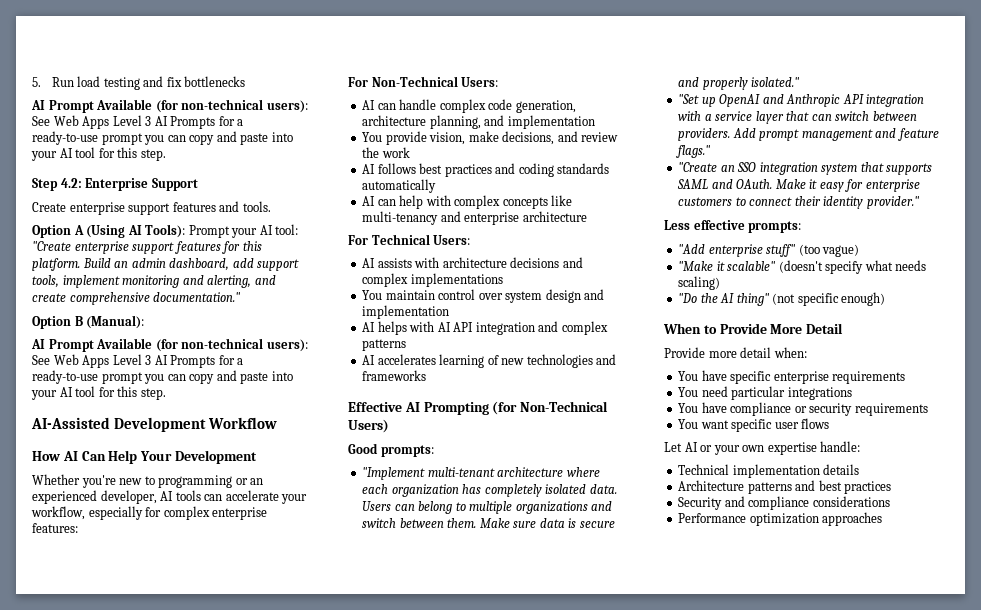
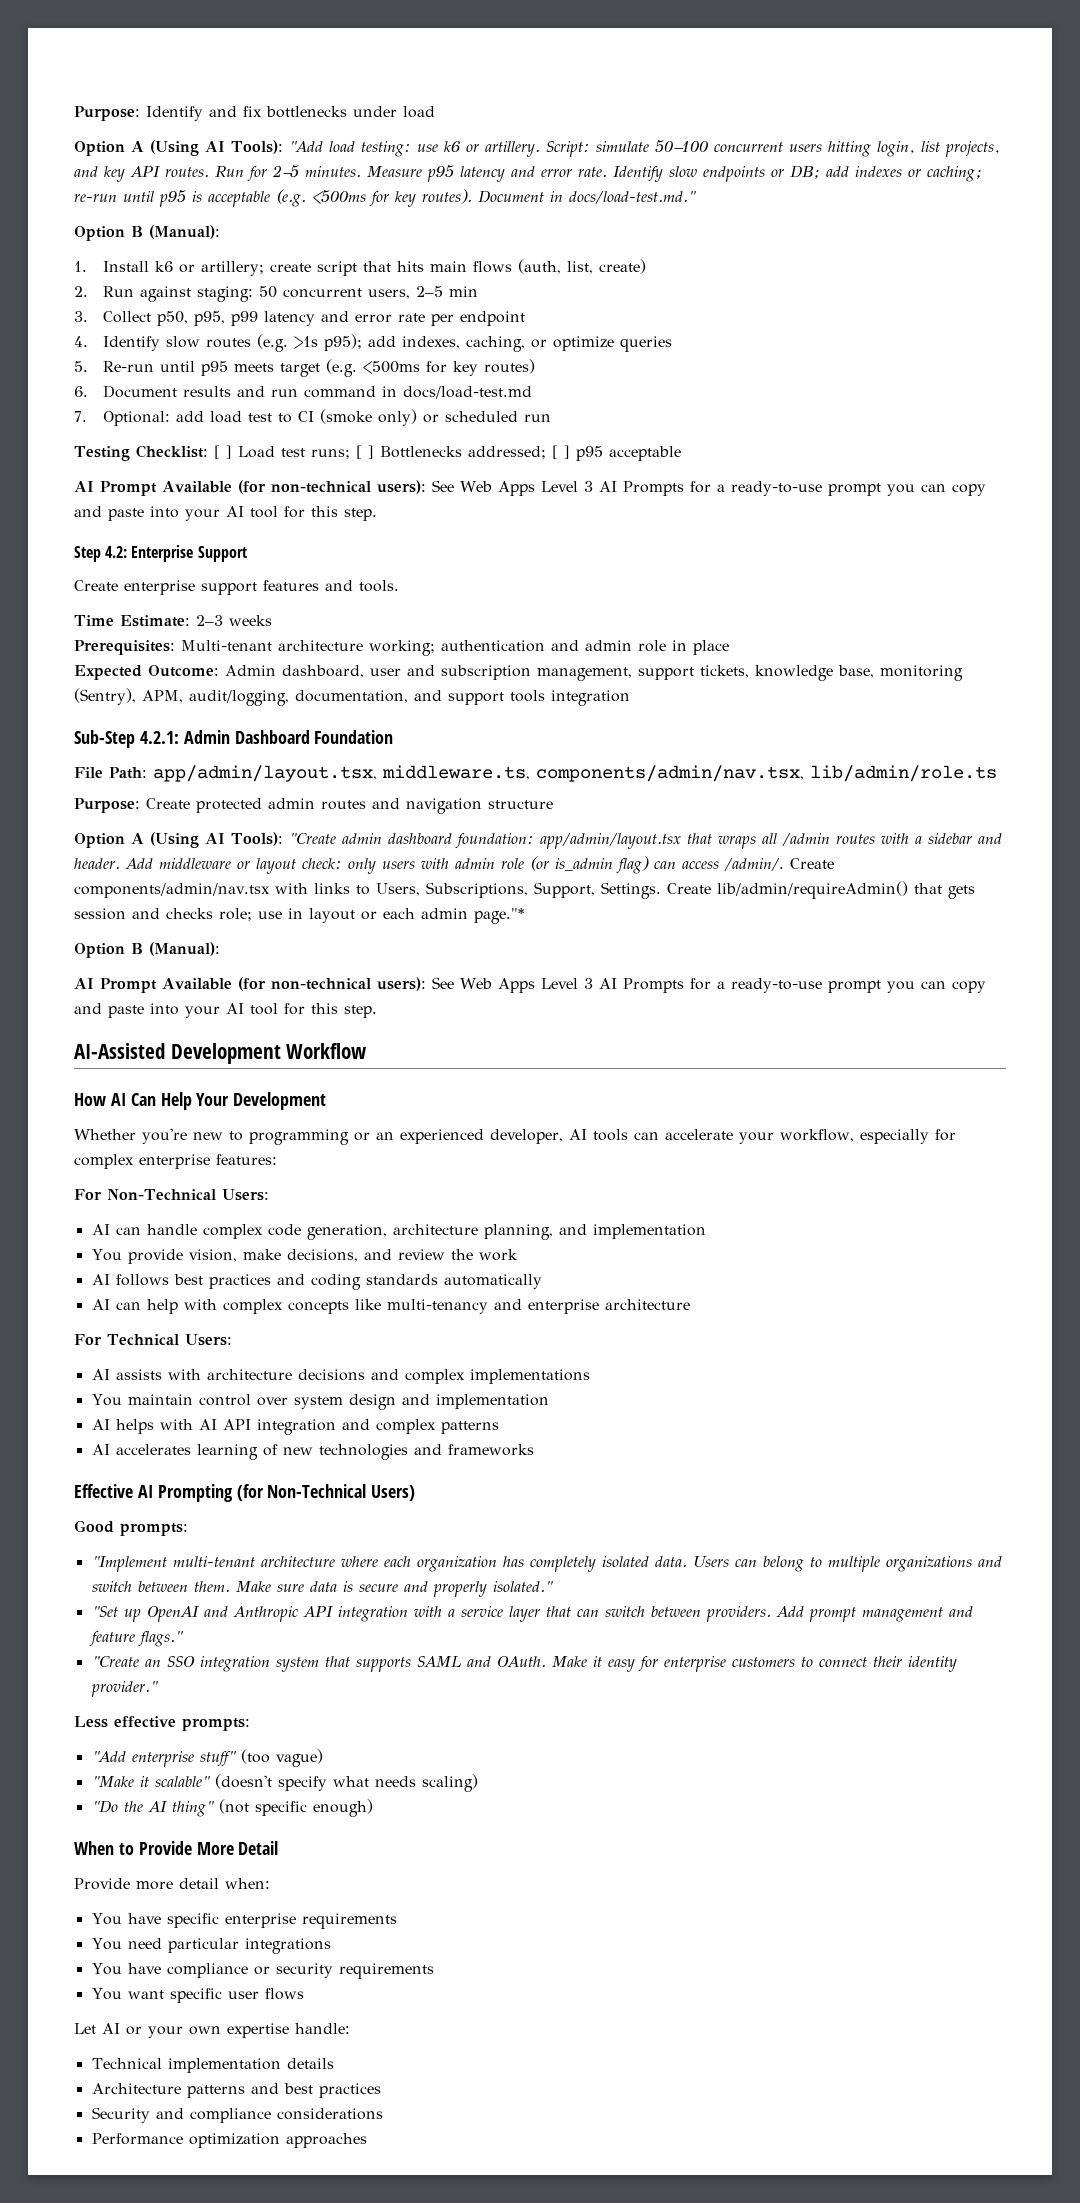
- 5. Run load testing and fix bottlenecks
+ Purpose: Identify and fix bottlenecks under load
+ Option A (Using AI Tools): "Add load testing: use k6 or artillery. Script: simulate 50–100 concurrent users hitting login, list projects, and key API routes. Run for 2–5 minutes. Measure p95 latency and error rate. Identify slow endpoints or DB; add indexes or caching; re-run until p95 is acceptable (e.g. <500ms for key routes). Document in docs/load-test.md."
+ Option B (Manual):
+ 1. Install k6 or artillery; create script that hits main flows (auth, list, create)
+ 2. Run against staging: 50 concurrent users, 2–5 min
+ 3. Collect p50, p95, p99 latency and error rate per endpoint
+ 4. Identify slow routes (e.g. >1s p95); add indexes, caching, or optimize queries
+ 5. Re-run until p95 meets target (e.g. <500ms for key routes)
+ 6. Document results and run command in docs/load-test.md
+ 7. Optional: add load test to CI (smoke only) or scheduled run
+ Testing Checklist: [ ] Load test runs; [ ] Bottlenecks addressed; [ ] p95 acceptable
- Option A (Using AI Tools): Prompt your AI tool: "Create enterprise support features for this platform. Build an admin dashboard, add support tools, implement monitoring and alerting, and create comprehensive documentation."
+ Time Estimate: 2–3 weeks
+ Prerequisites: Multi-tenant architecture working; authentication and admin role in place
+ Expected Outcome: Admin dashboard, user and subscription management, support tickets, knowledge base, monitoring (Sentry), APM, audit/logging, documentation, and support tools integration
+ Sub-Step 4.2.1: Admin Dashboard Foundation
+ File Path: app/admin/layout.tsx, middleware.ts, components/admin/nav.tsx, lib/admin/role.ts
+ Purpose: Create protected admin routes and navigation structure
+ Option A (Using AI Tools): "Create admin dashboard foundation: app/admin/layout.tsx that wraps all /admin routes with a sidebar and header. Add middleware or layout check: only users with admin role (or is_admin flag) can access /admin/. Create components/admin/nav.tsx with links to Users, Subscriptions, Support, Settings. Create lib/admin/requireAdmin() that gets session and checks role; use in layout or each admin page."*

